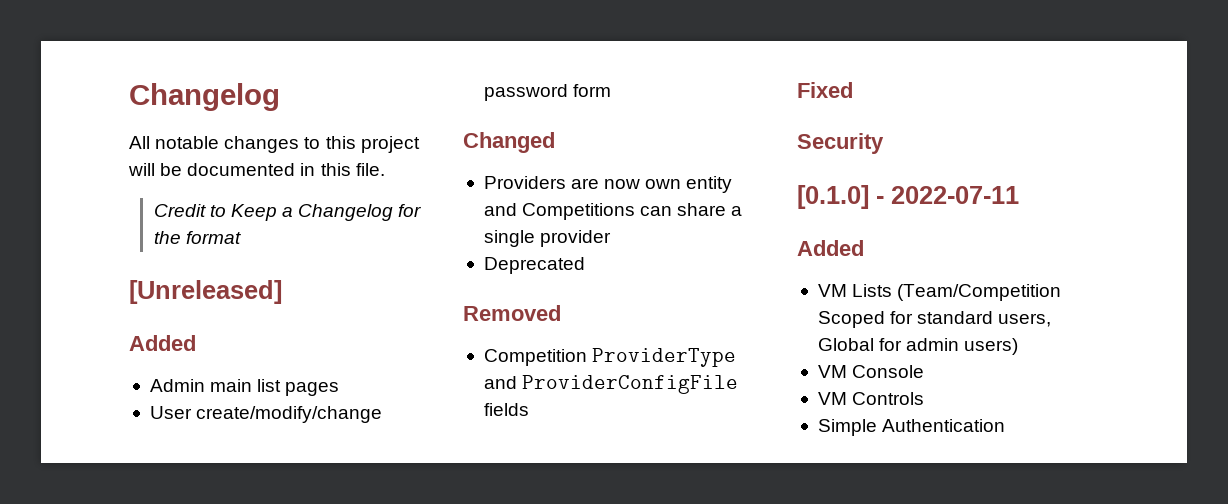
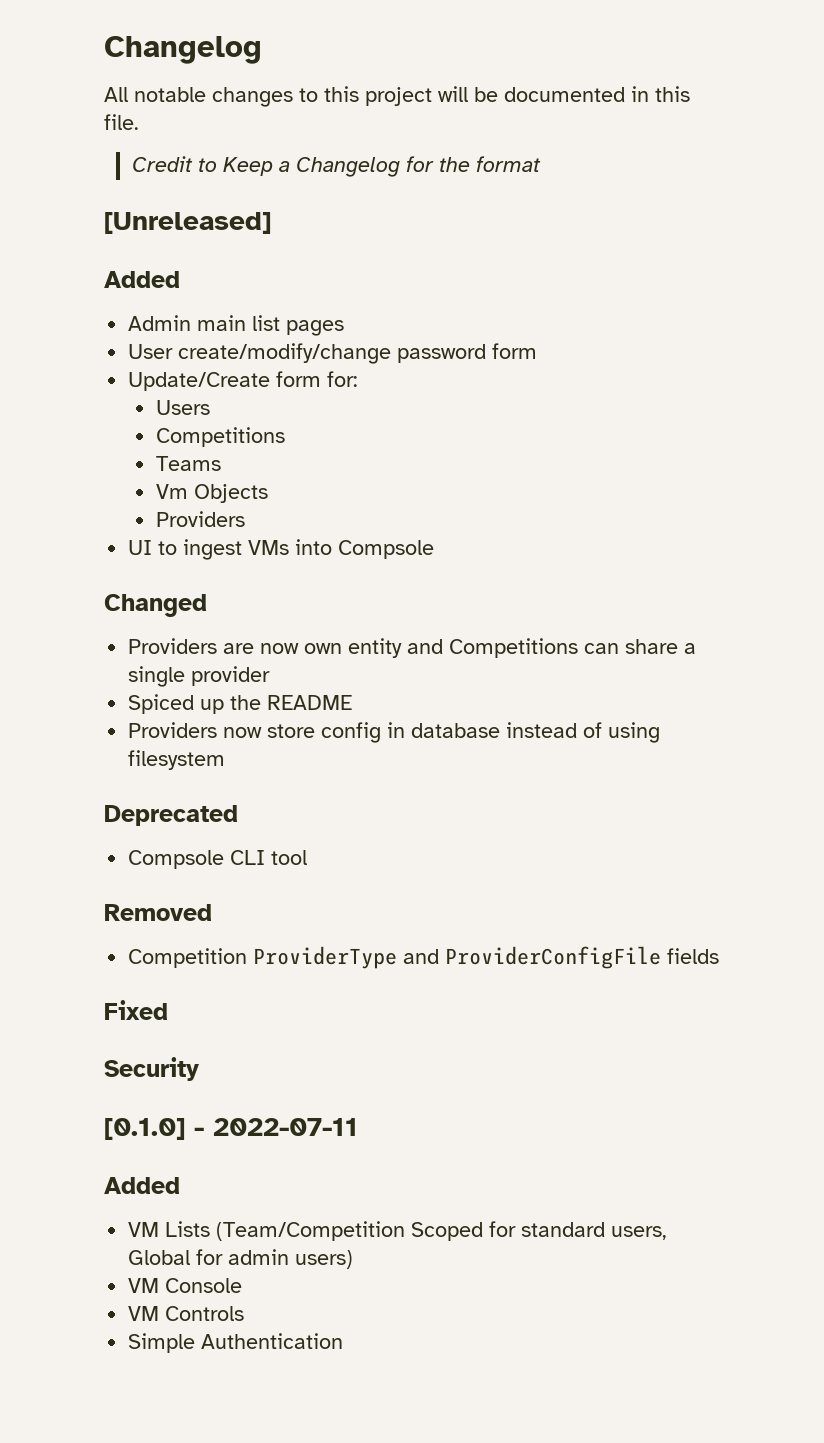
+ Update/Create form for:
+ Users
+ Competitions
+ Teams
+ Vm Objects
+ Providers
+ UI to ingest VMs into Compsole
+ Spiced up the README
+ Providers now store config in database instead of using filesystem
  Deprecated
+ Compsole CLI tool

